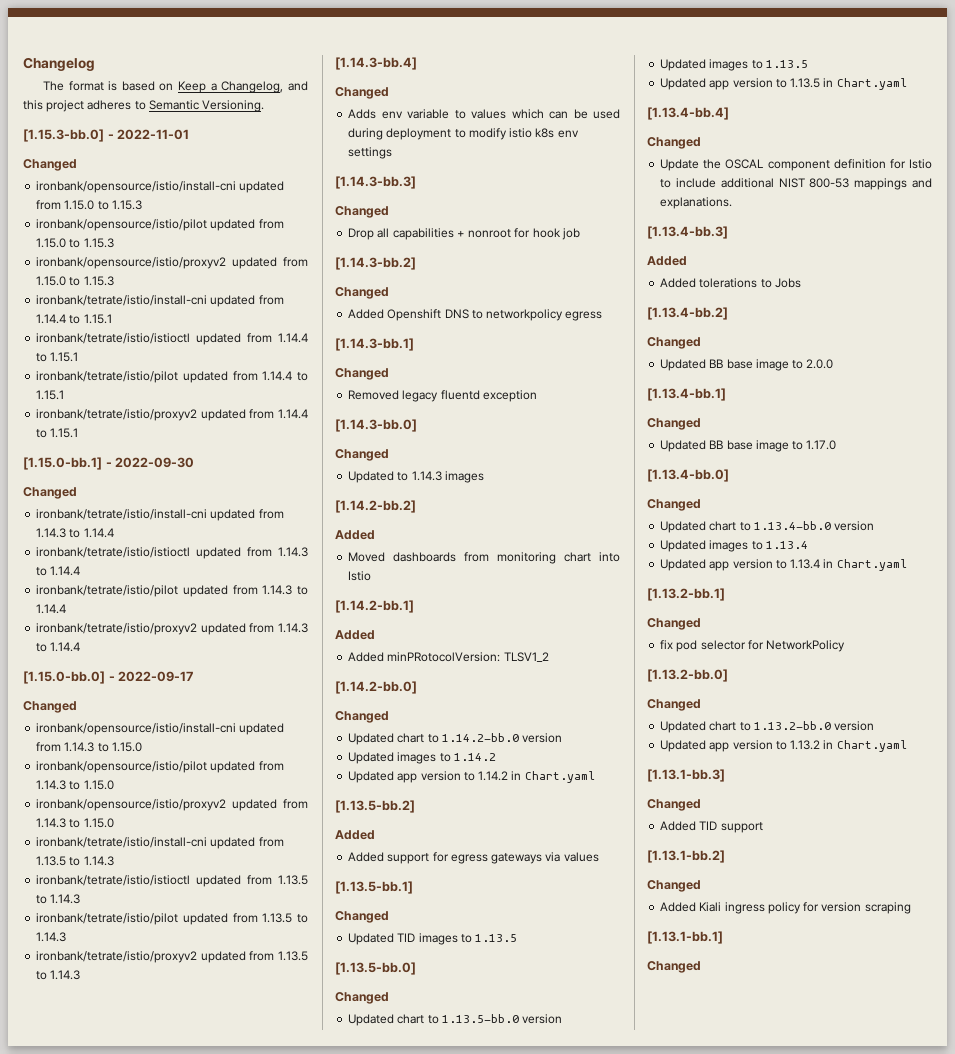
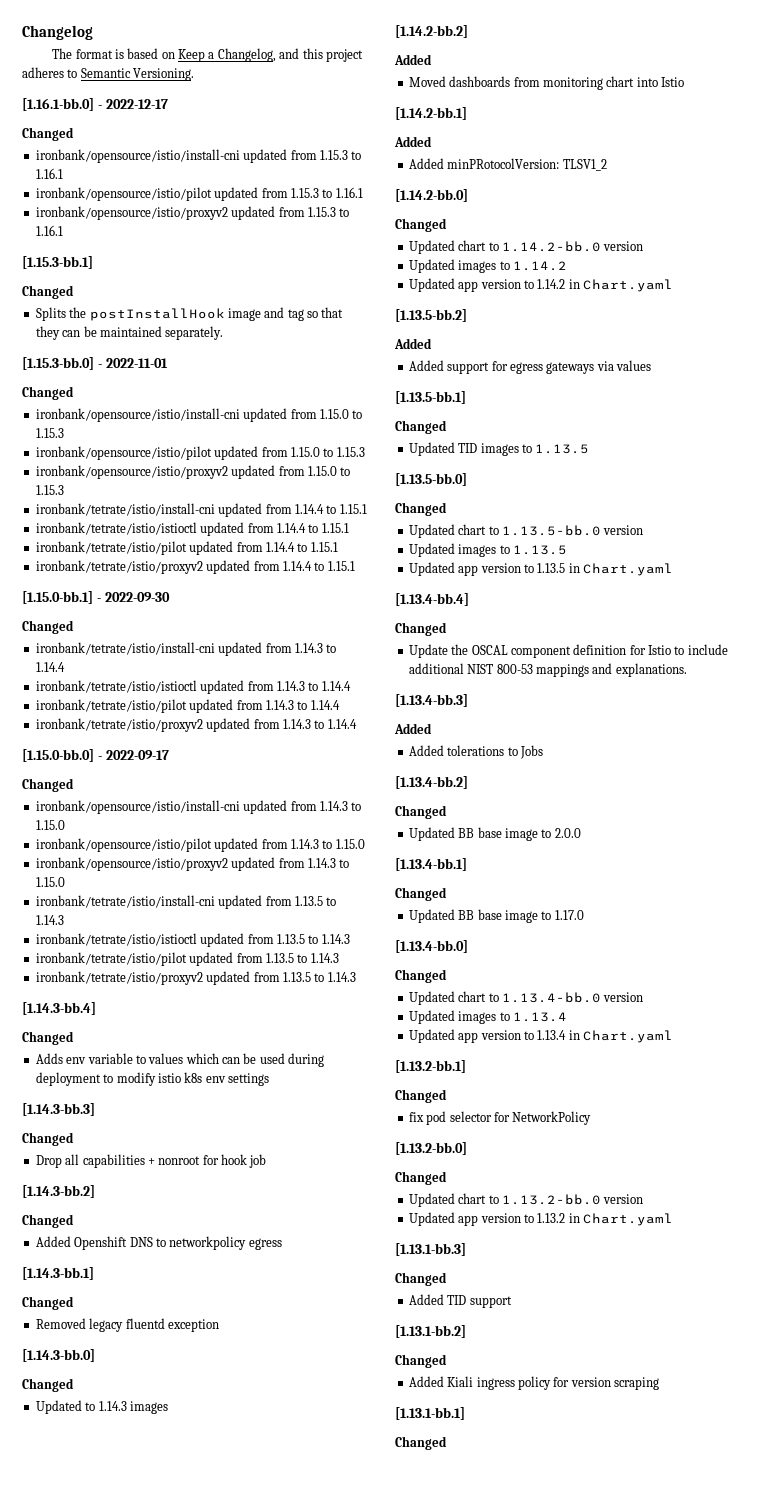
+ [1.16.1-bb.0] - 2022-12-17
+ Changed
+ ironbank/opensource/istio/install-cni updated from 1.15.3 to 1.16.1
+ ironbank/opensource/istio/pilot updated from 1.15.3 to 1.16.1
+ ironbank/opensource/istio/proxyv2 updated from 1.15.3 to 1.16.1
+ [1.15.3-bb.1]
+ Changed
+ Splits the postInstallHook image and tag so that they can be maintained separately.

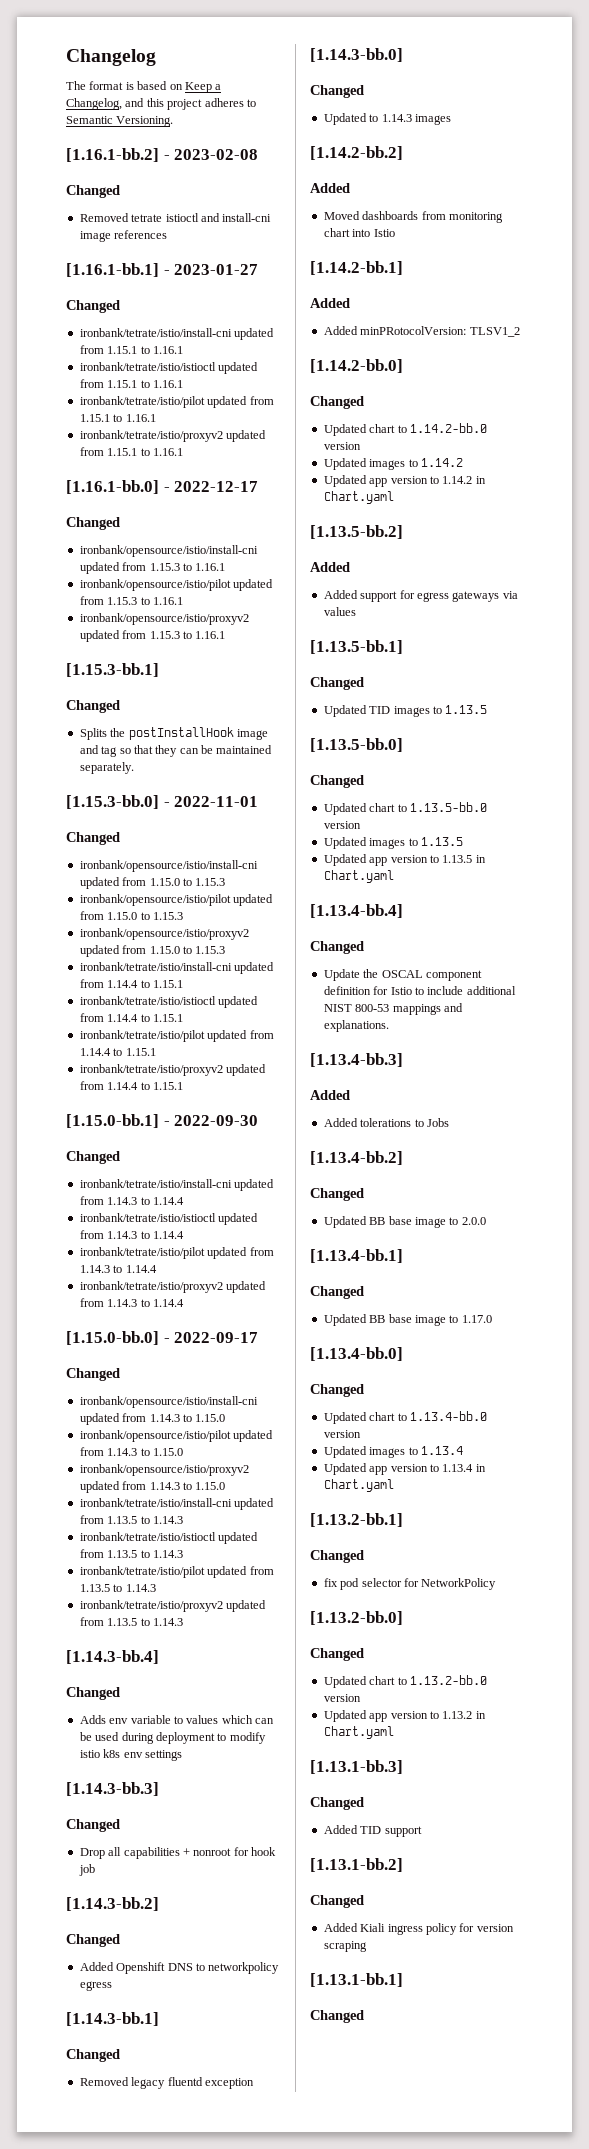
+ [1.16.1-bb.2] - 2023-02-08
+ Changed
+ Removed tetrate istioctl and install-cni image references
+ [1.16.1-bb.1] - 2023-01-27
+ Changed
+ ironbank/tetrate/istio/install-cni updated from 1.15.1 to 1.16.1
+ ironbank/tetrate/istio/istioctl updated from 1.15.1 to 1.16.1
+ ironbank/tetrate/istio/pilot updated from 1.15.1 to 1.16.1
+ ironbank/tetrate/istio/proxyv2 updated from 1.15.1 to 1.16.1

